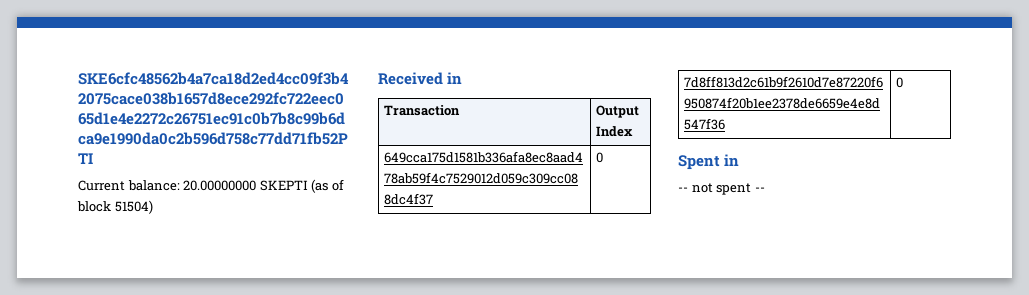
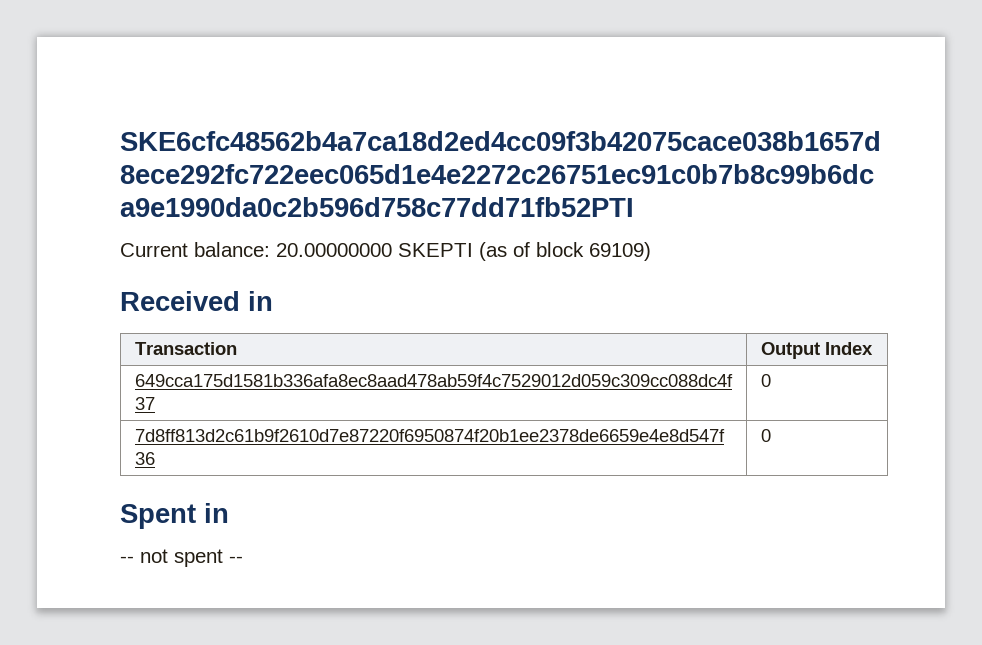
- Current balance: 20.00000000 SKEPTI (as of block 51504)
+ Current balance: 20.00000000 SKEPTI (as of block 69109)

